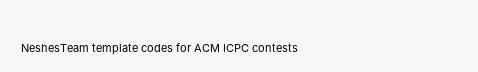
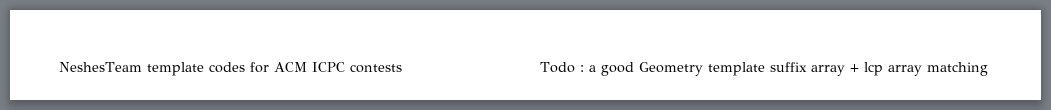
+ Todo : a good Geometry template suffix array + lcp array matching

